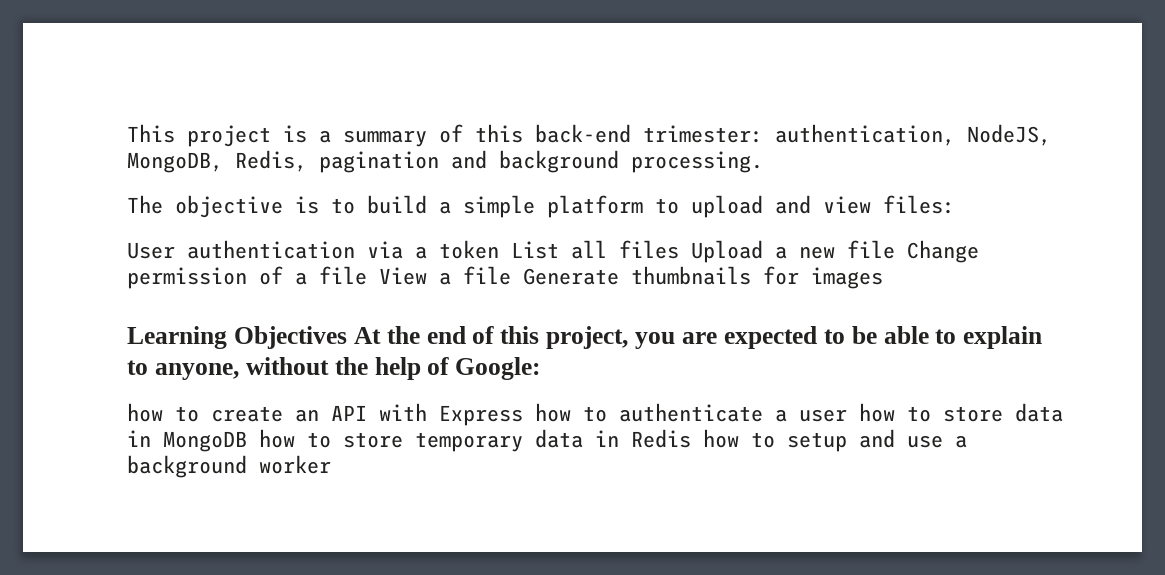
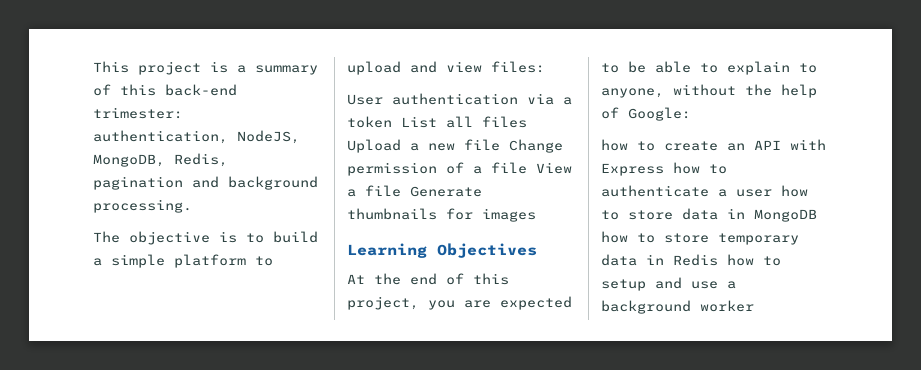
- Learning Objectives At the end of this project, you are expected to be able to explain to anyone, without the help of Google:
+ Learning Objectives
+ At the end of this project, you are expected to be able to explain to anyone, without the help of Google:

